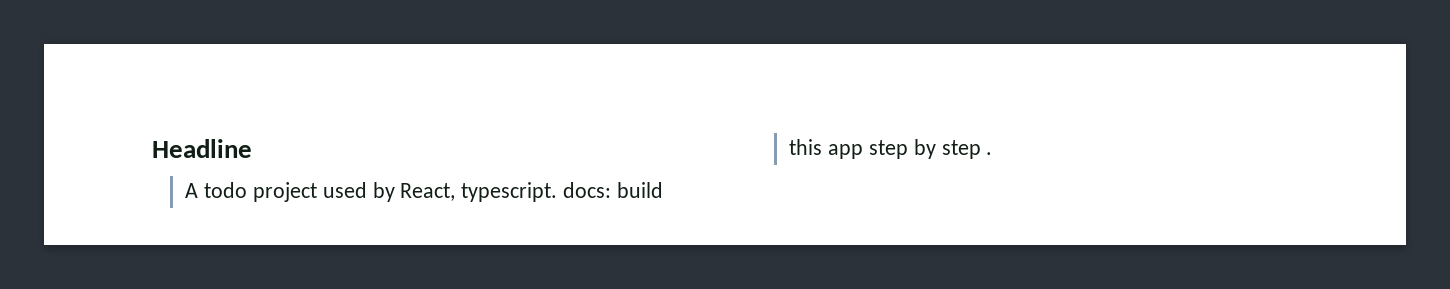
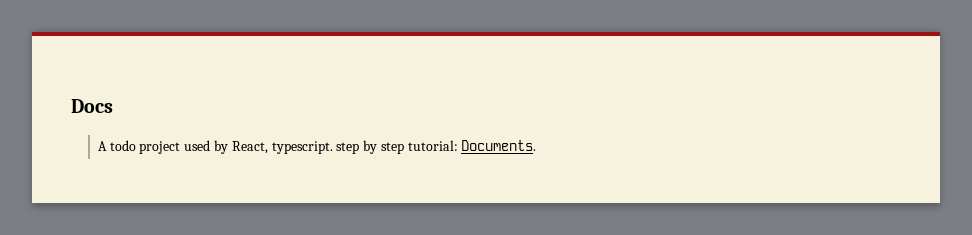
- Headline
+ Docs
- A todo project used by React, typescript. docs: build this app step by step .
+ A todo project used by React, typescript. step by step tutorial: Documents.

